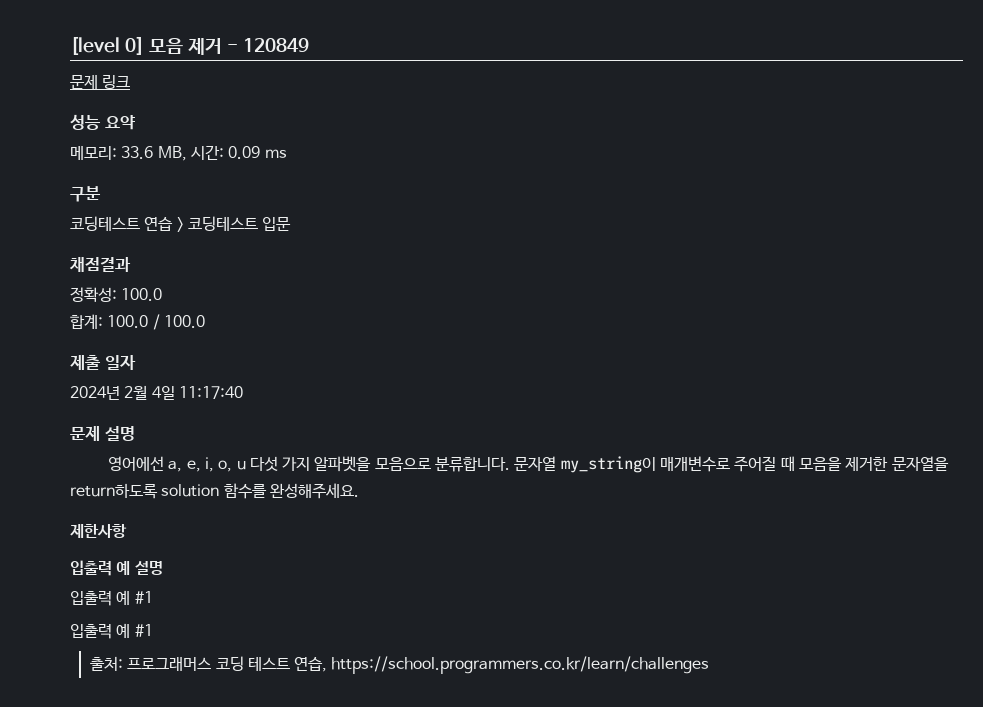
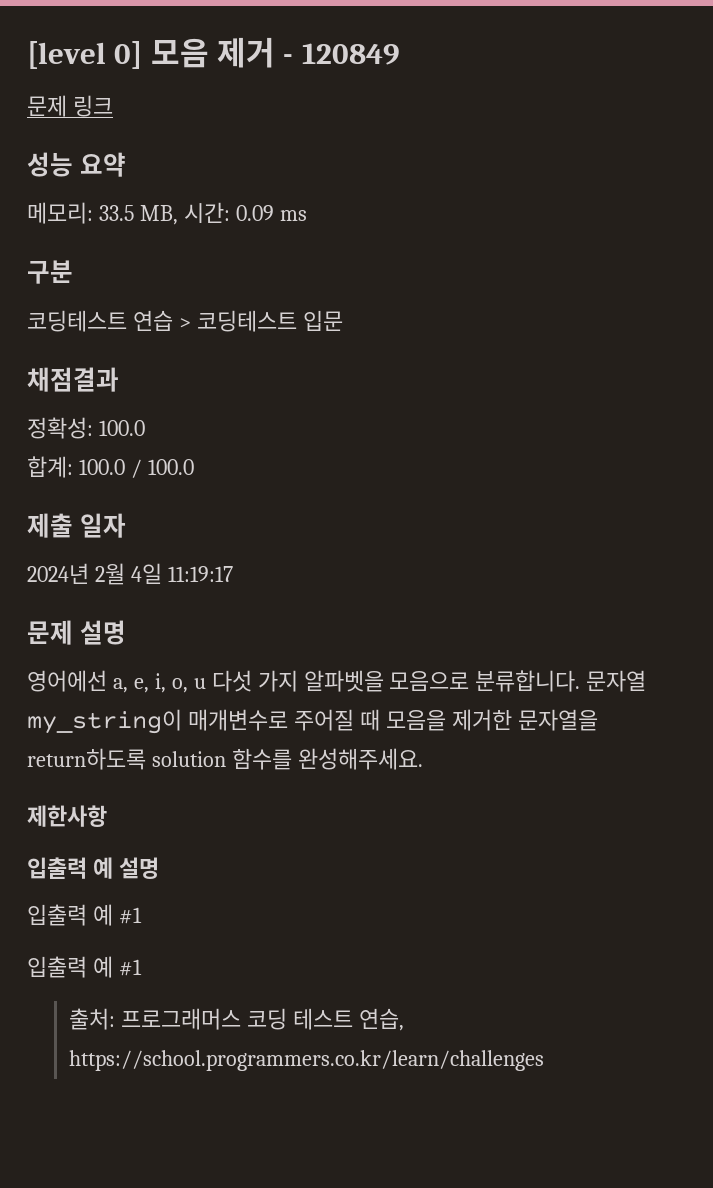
- 메모리: 33.6 MB, 시간: 0.09 ms
+ 메모리: 33.5 MB, 시간: 0.09 ms
- 2024년 2월 4일 11:17:40
+ 2024년 2월 4일 11:19:17

